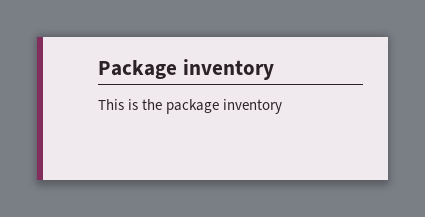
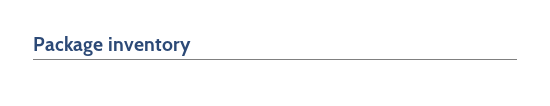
- This is the package inventory

